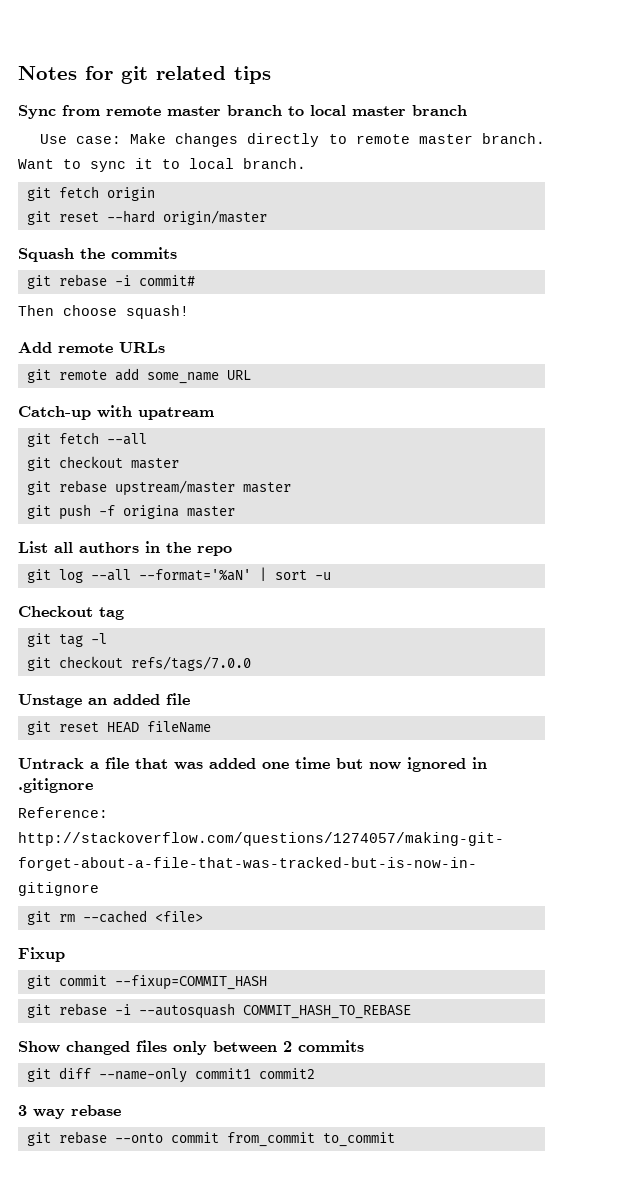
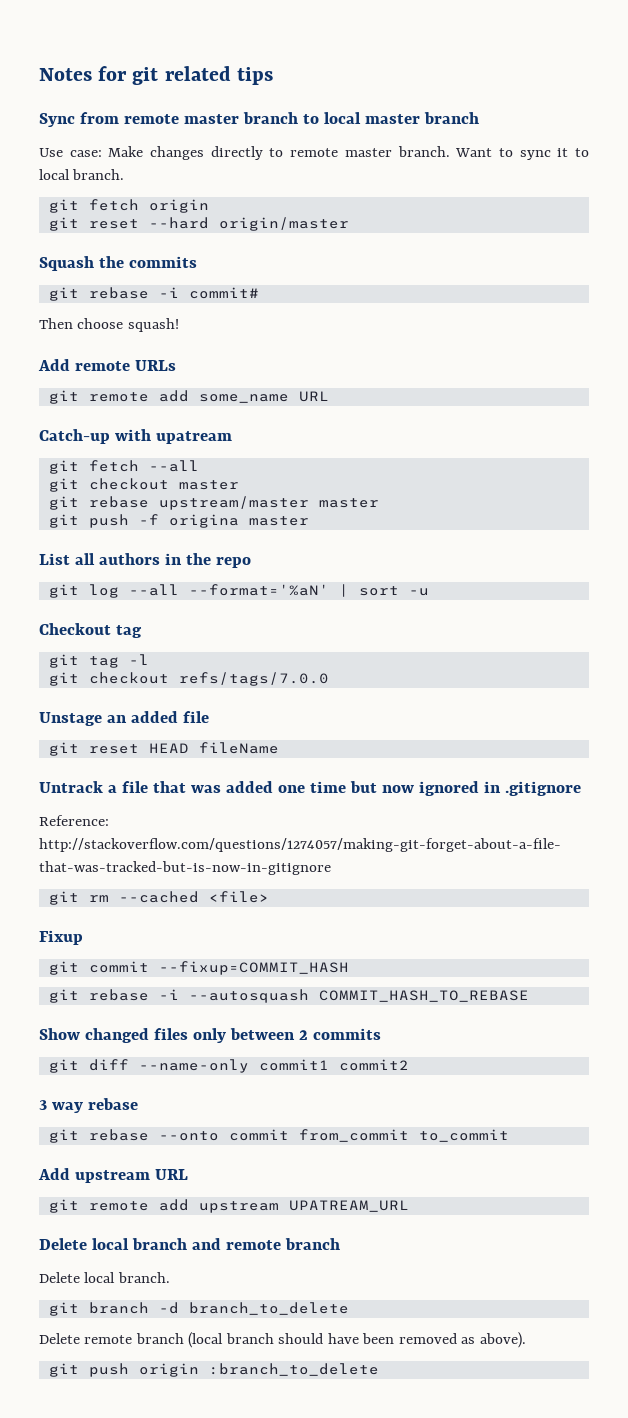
+ Add upstream URL
+ git remote add upstream UPATREAM_URL
+ Delete local branch and remote branch
+ Delete local branch.
+ git branch -d branch_to_delete
+ Delete remote branch (local branch should have been removed as above).
+ git push origin :branch_to_delete

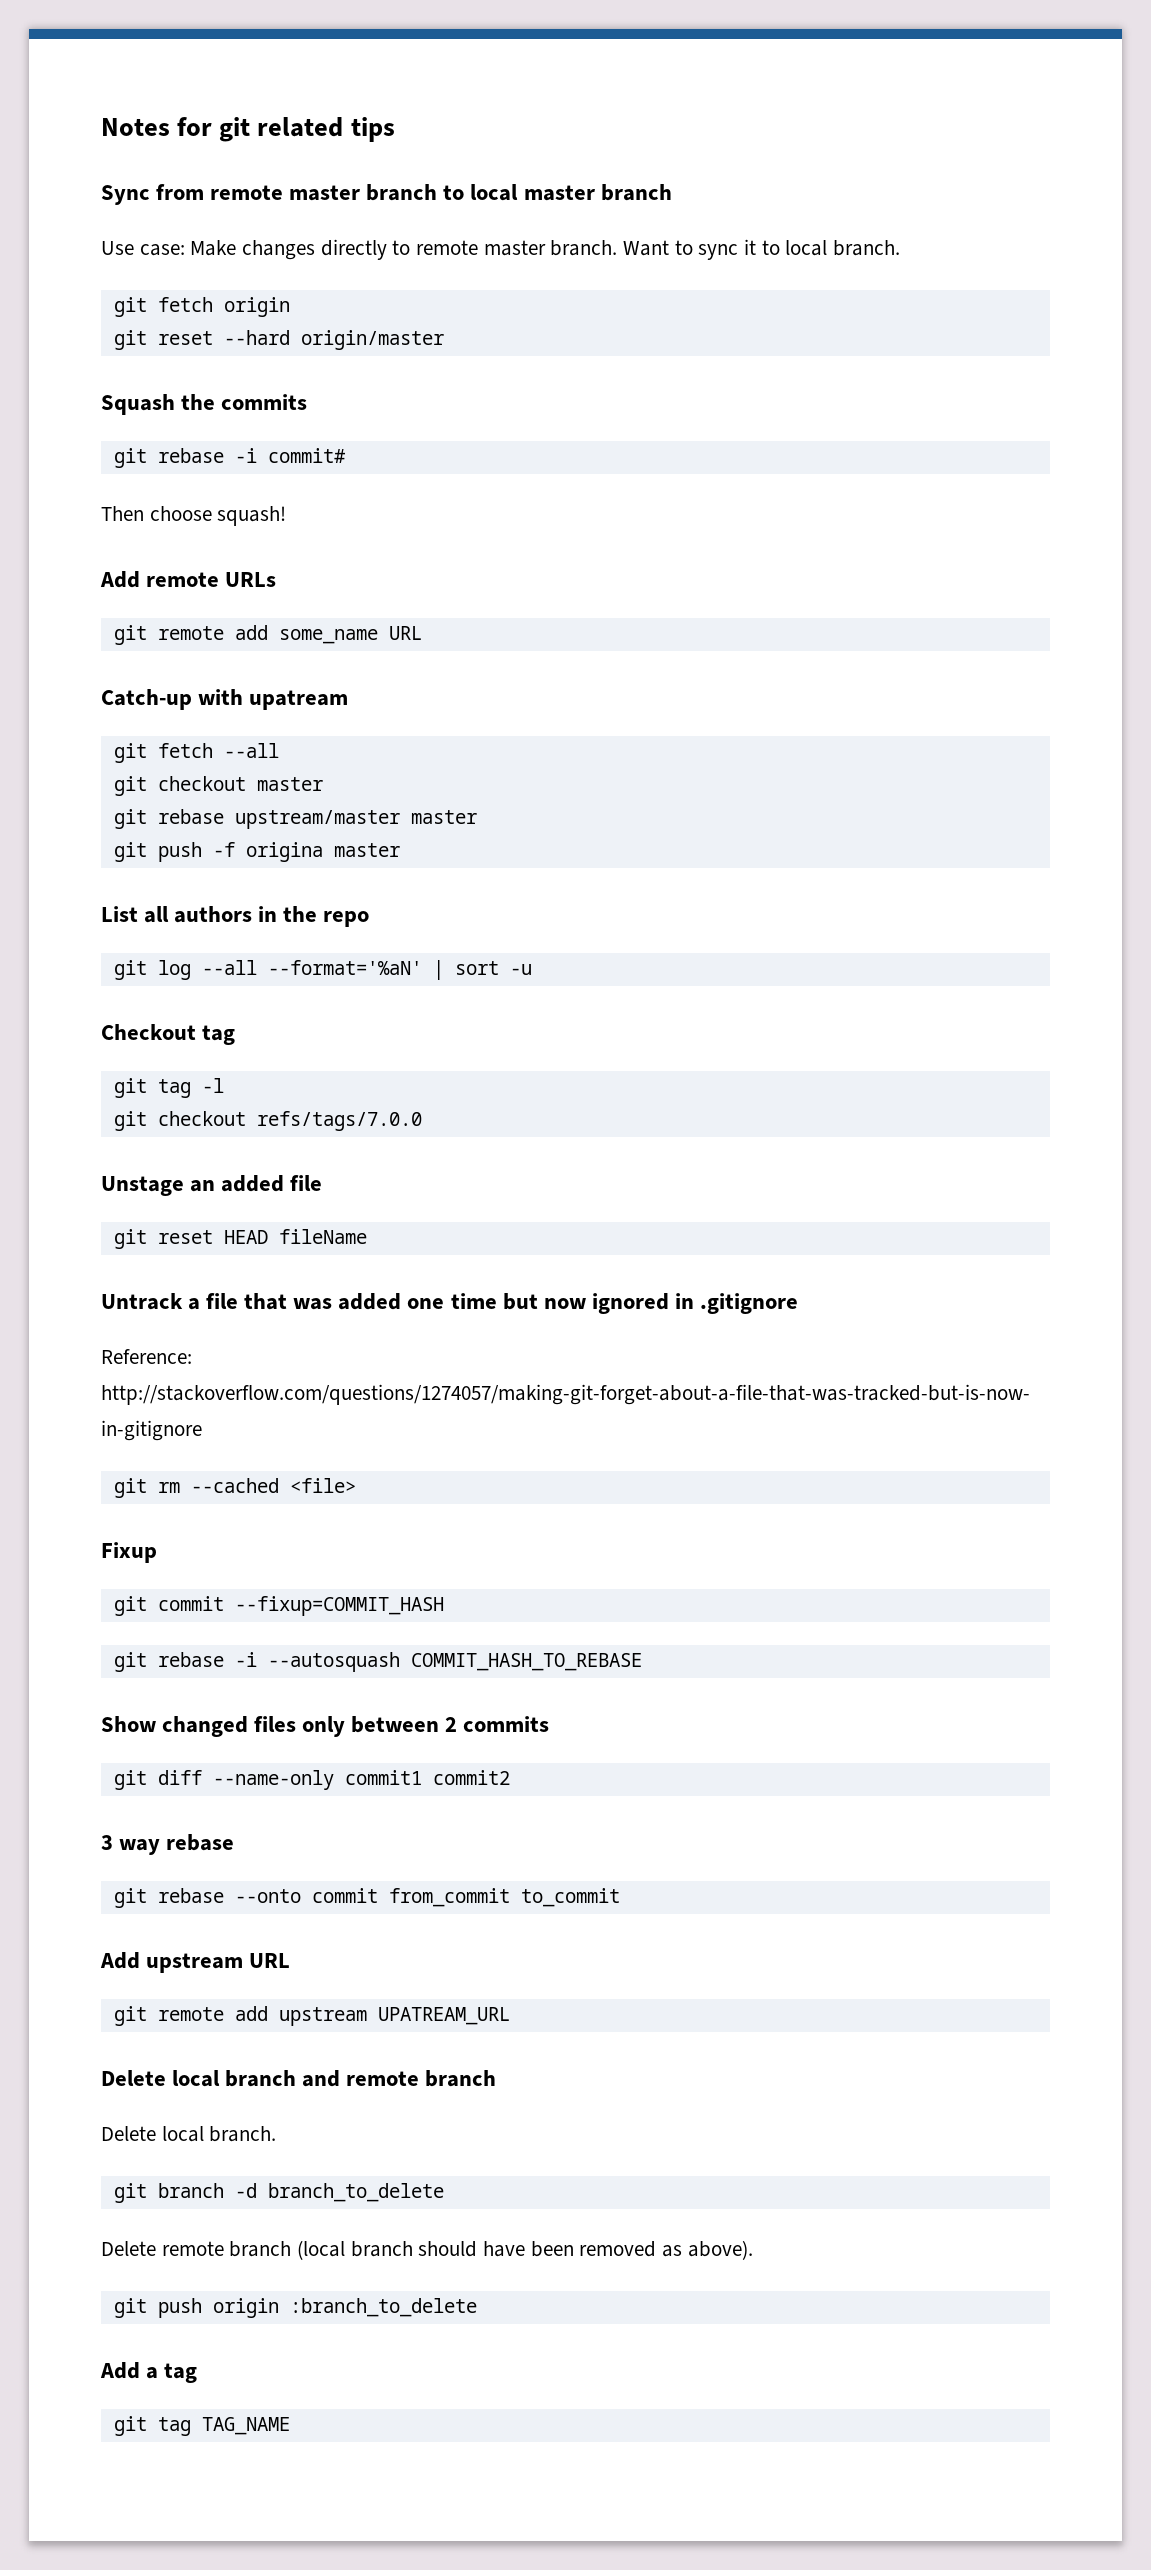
+ Add a tag
+ git tag TAG_NAME

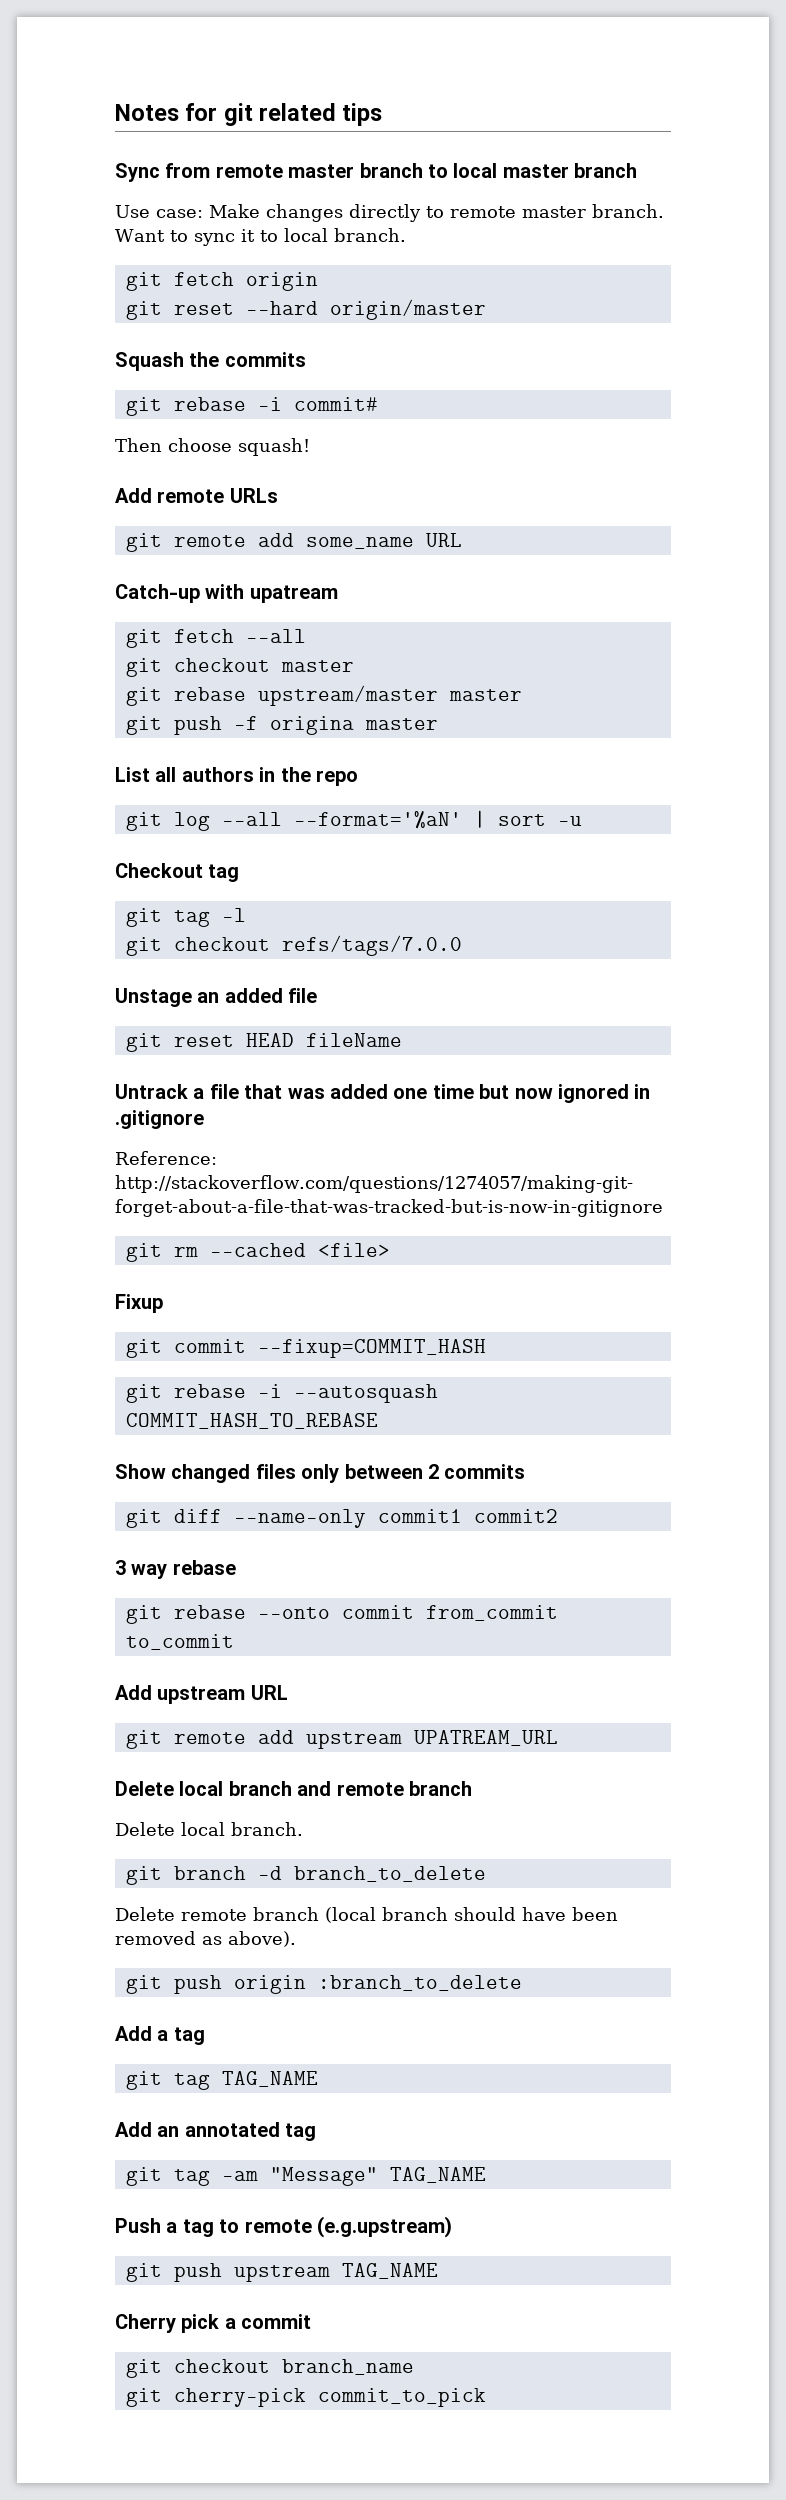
+ Add an annotated tag
+ git tag -am "Message" TAG_NAME
+ Push a tag to remote (e.g.upstream)
+ git push upstream TAG_NAME
+ Cherry pick a commit
+ git checkout branch_name
+ git cherry-pick commit_to_pick

